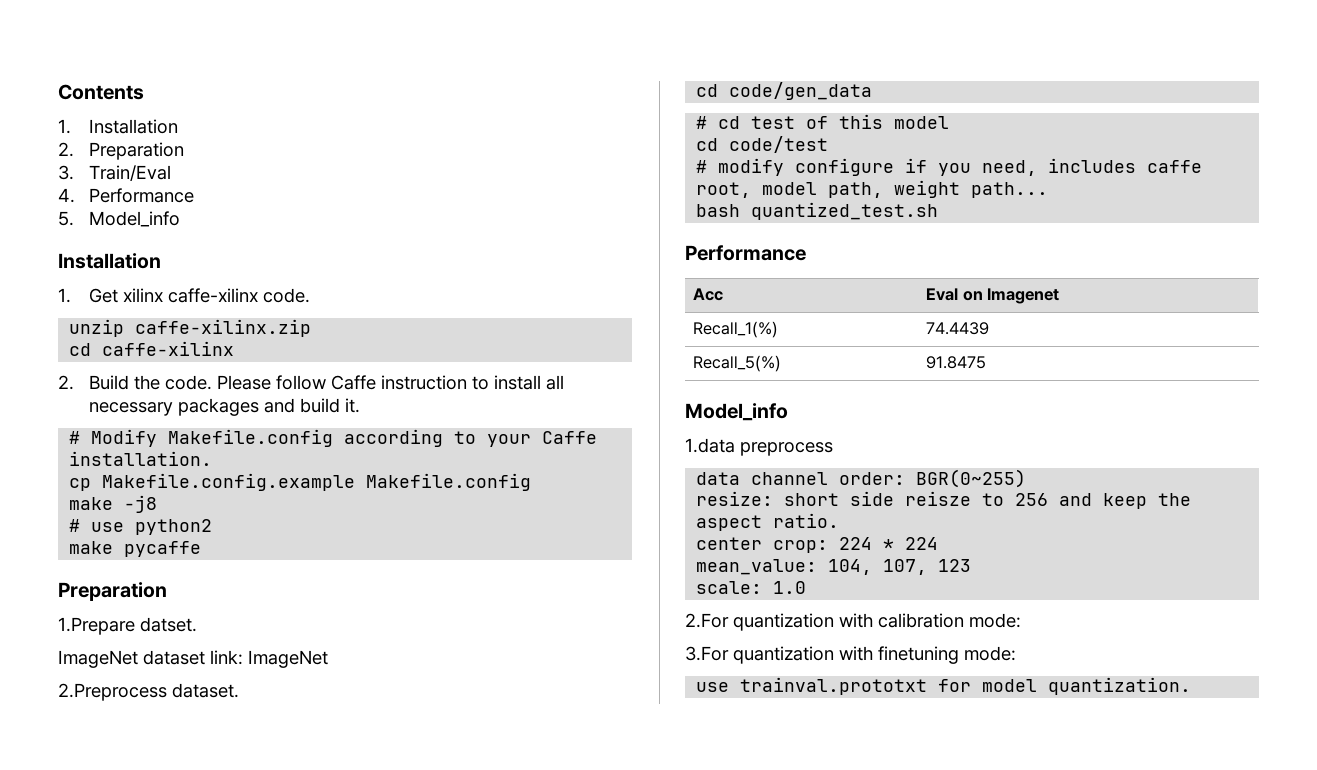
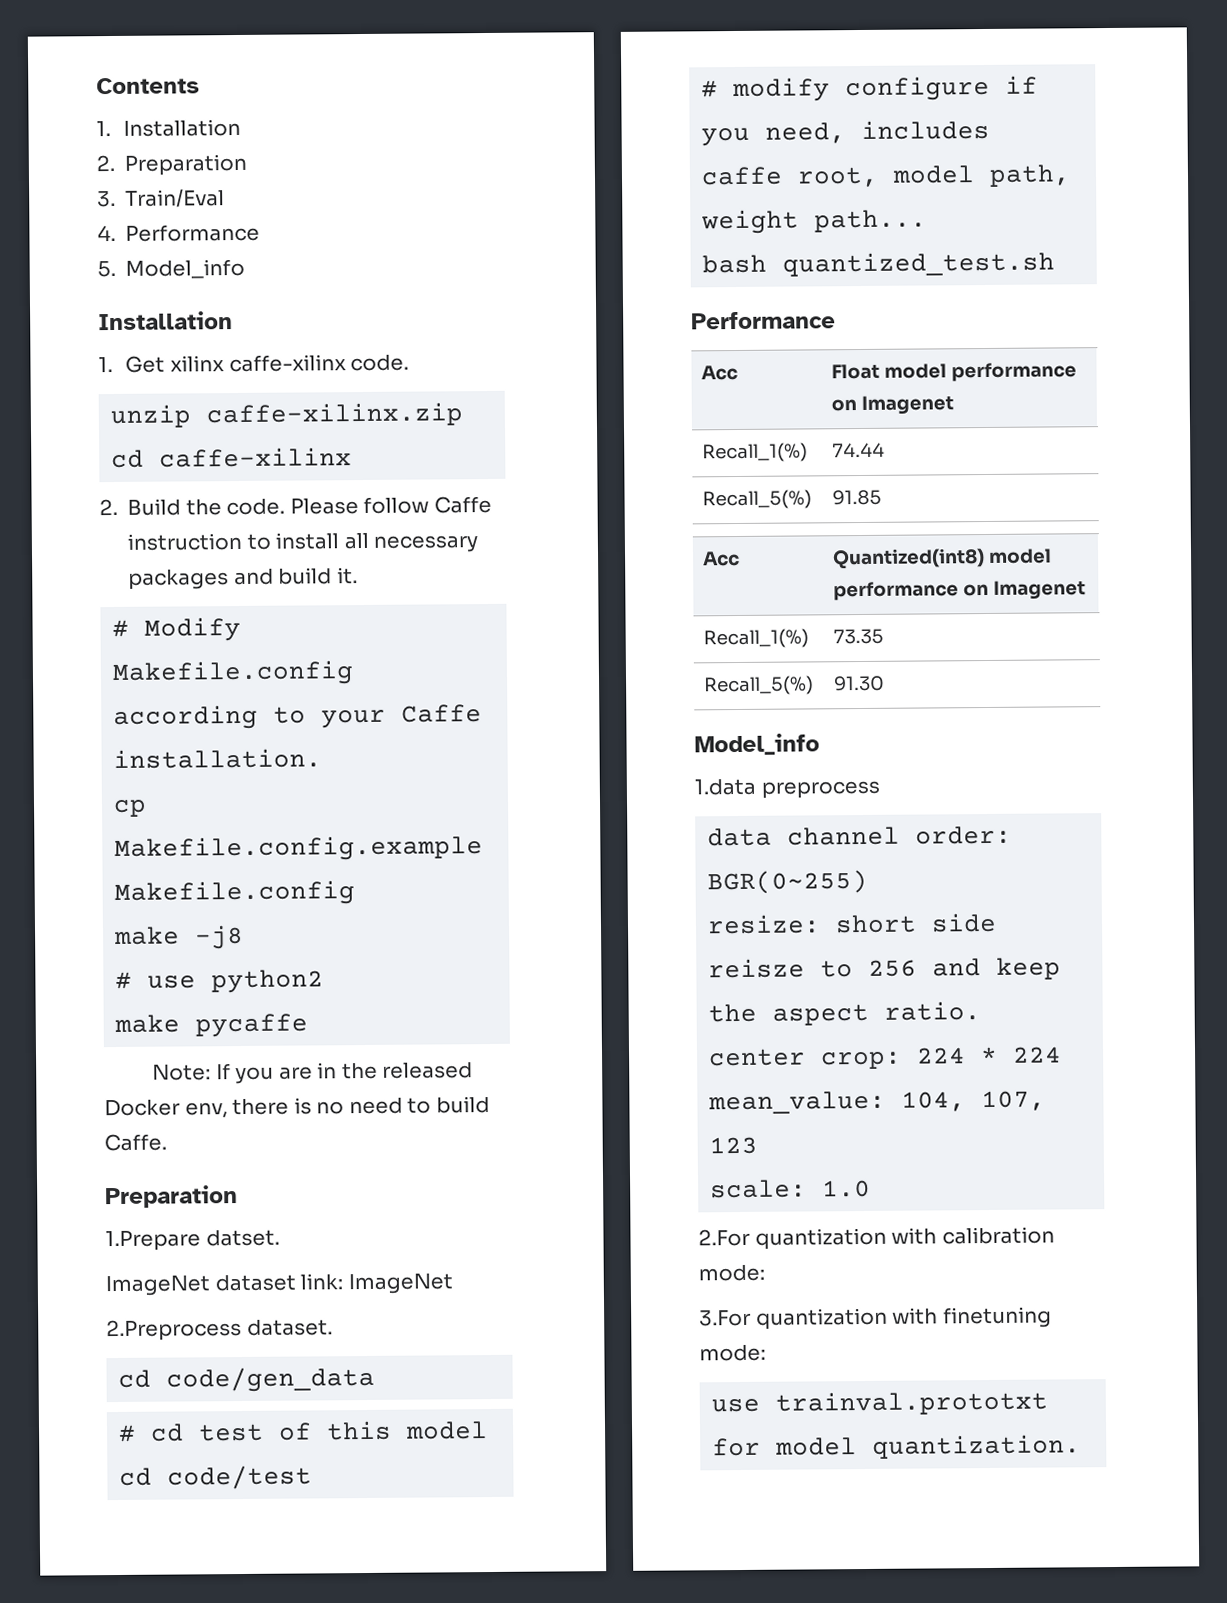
+ Note: If you are in the released Docker env, there is no need to build Caffe.
- Acc | Eval on Imagenet
- Recall_1(%) | 74.4439
- Recall_5(%) | 91.8475
+ Acc | Float model performance on Imagenet
+ Recall_1(%) | 74.44
+ Recall_5(%) | 91.85
+ Acc | Quantized(int8) model performance on Imagenet
+ Recall_1(%) | 73.35
+ Recall_5(%) | 91.30

